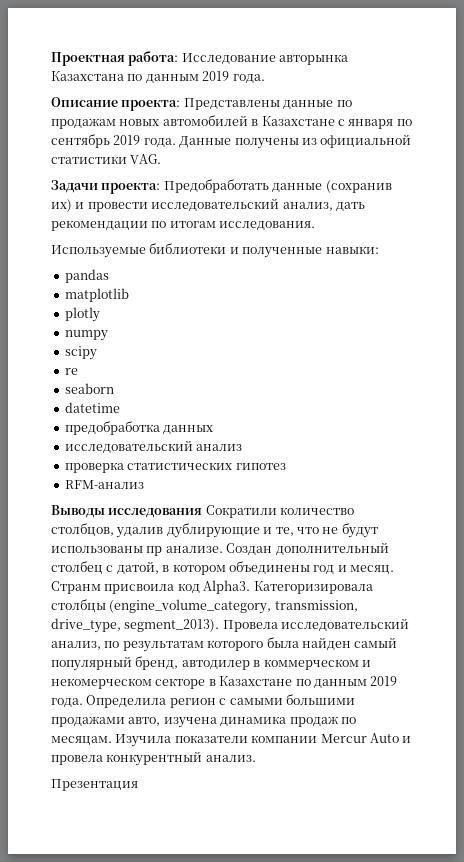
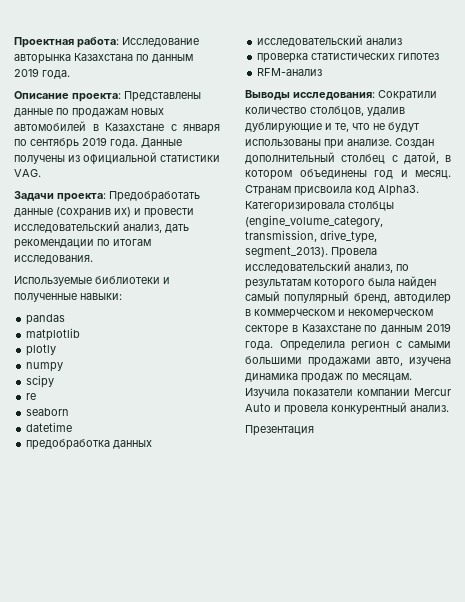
- Выводы исследования Сократили количество столбцов, удалив дублирующие и те, что не будут использованы пр анализе.
+ Выводы исследования: Сократили количество столбцов, удалив дублирующие и те, что не будут использованы при анализе.
- Странм присвоила код Alpha3.
+ Странам присвоила код Alpha3.

